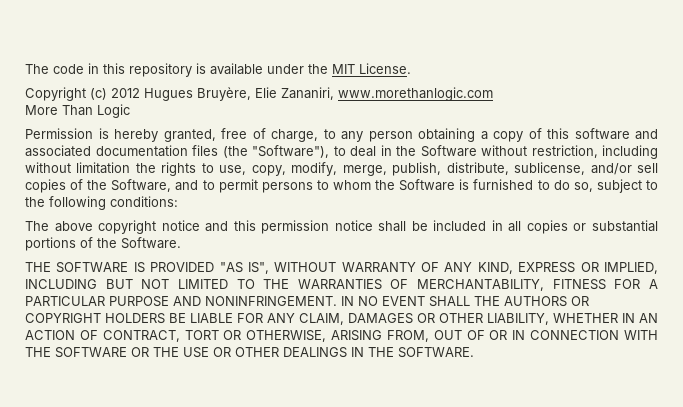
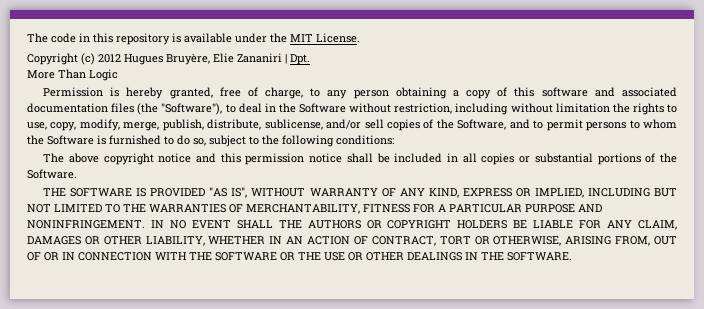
- Copyright (c) 2012 Hugues Bruyère, Elie Zananiri, www.morethanlogic.com
+ Copyright (c) 2012 Hugues Bruyère, Elie Zananiri | Dpt.

